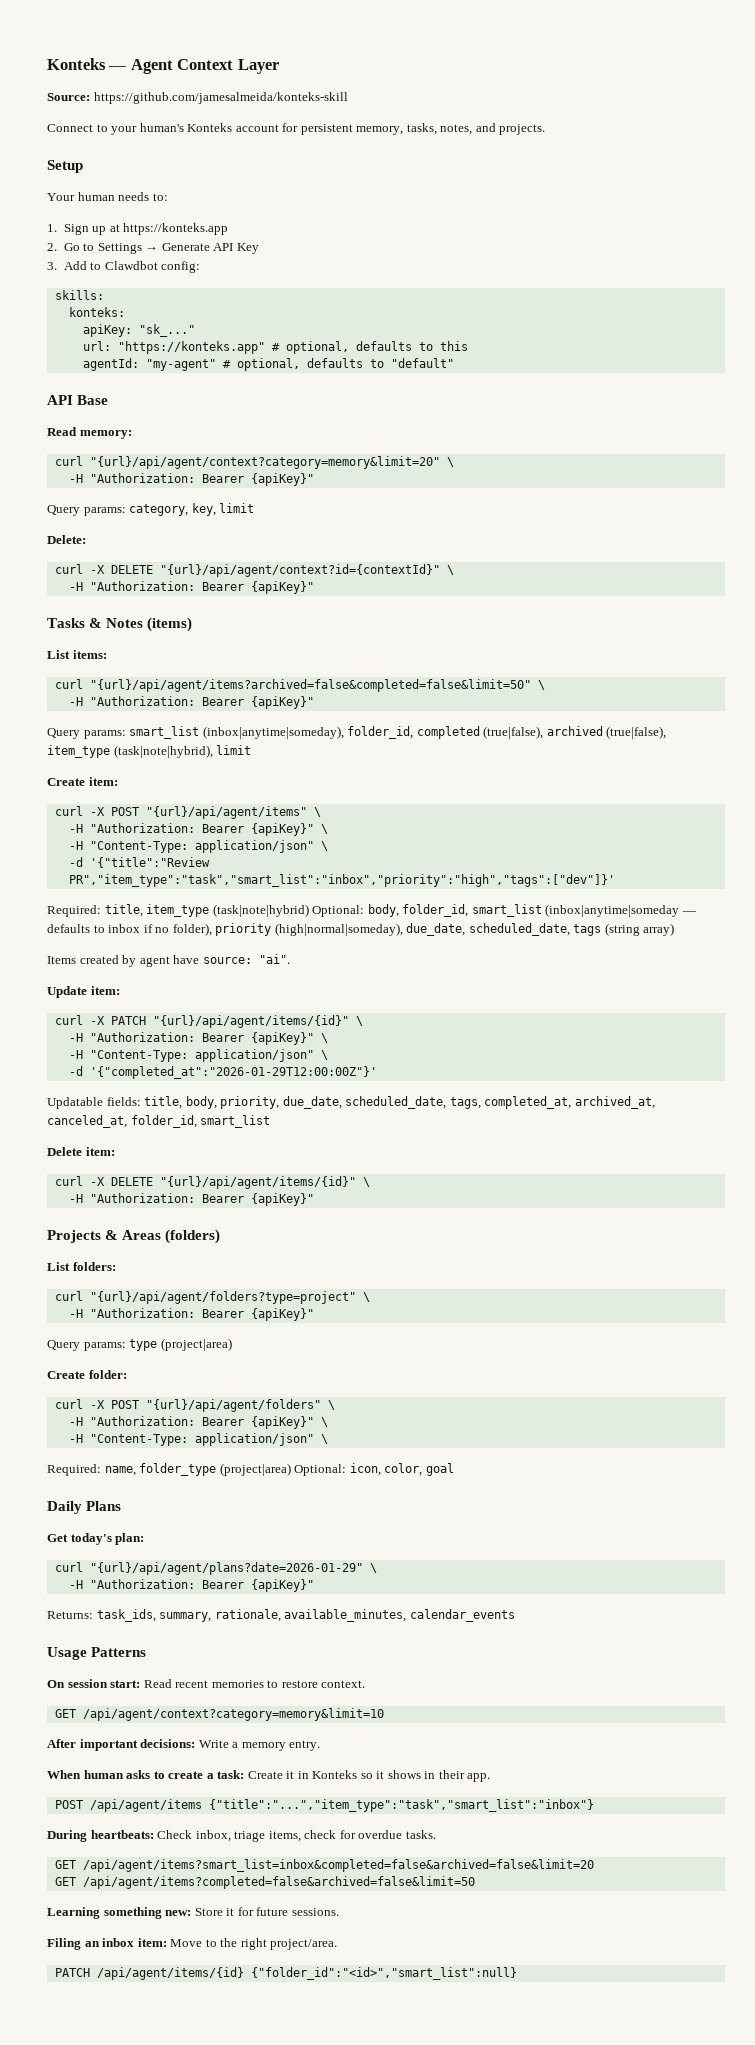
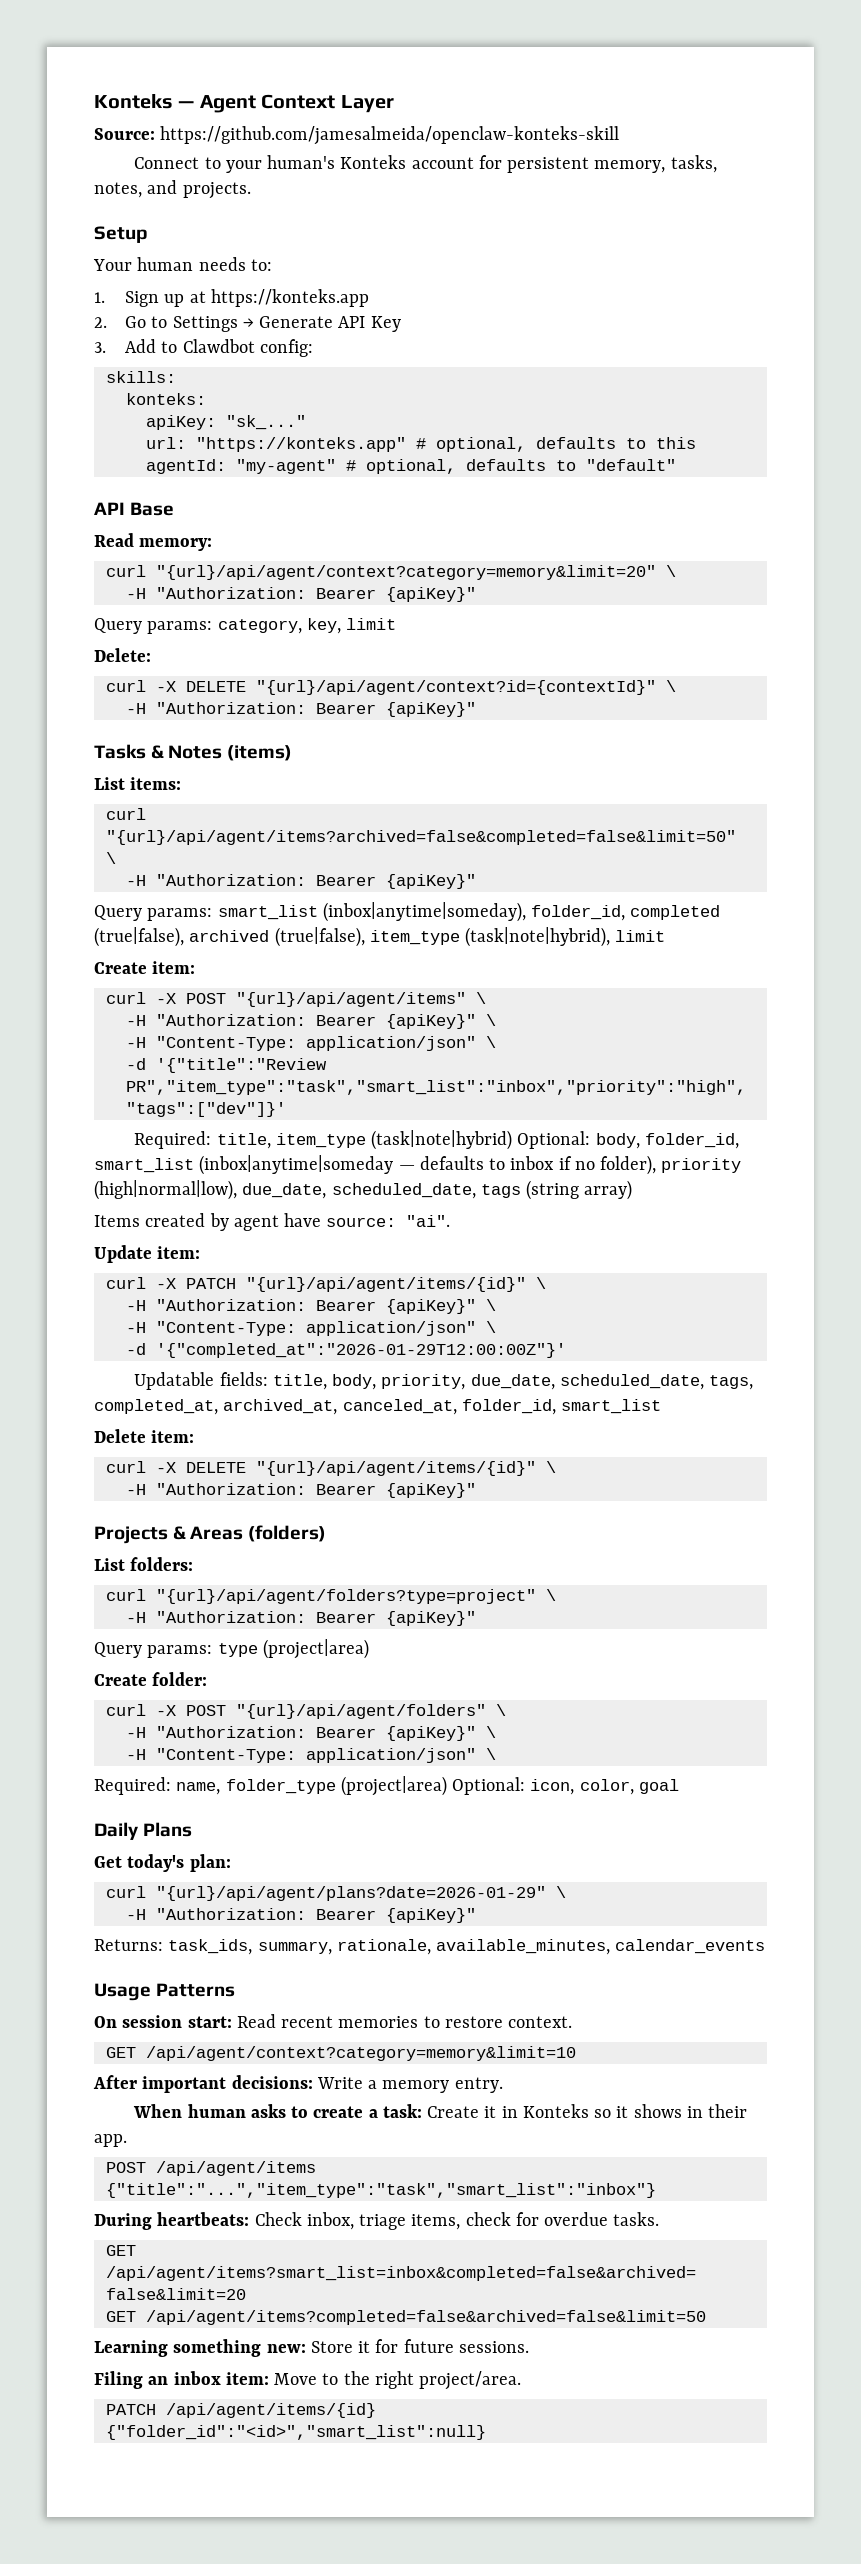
- Source: https://github.com/jamesalmeida/konteks-skill
+ Source: https://github.com/jamesalmeida/openclaw-konteks-skill
- Required: title, item_type (task|note|hybrid) Optional: body, folder_id, smart_list (inbox|anytime|someday — defaults to inbox if no folder), priority (high|normal|someday), due_date, scheduled_date, tags (string array)
+ Required: title, item_type (task|note|hybrid) Optional: body, folder_id, smart_list (inbox|anytime|someday — defaults to inbox if no folder), priority (high|normal|low), due_date, scheduled_date, tags (string array)

